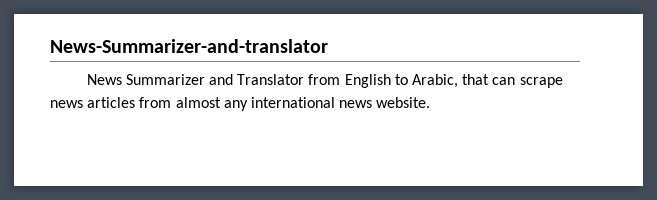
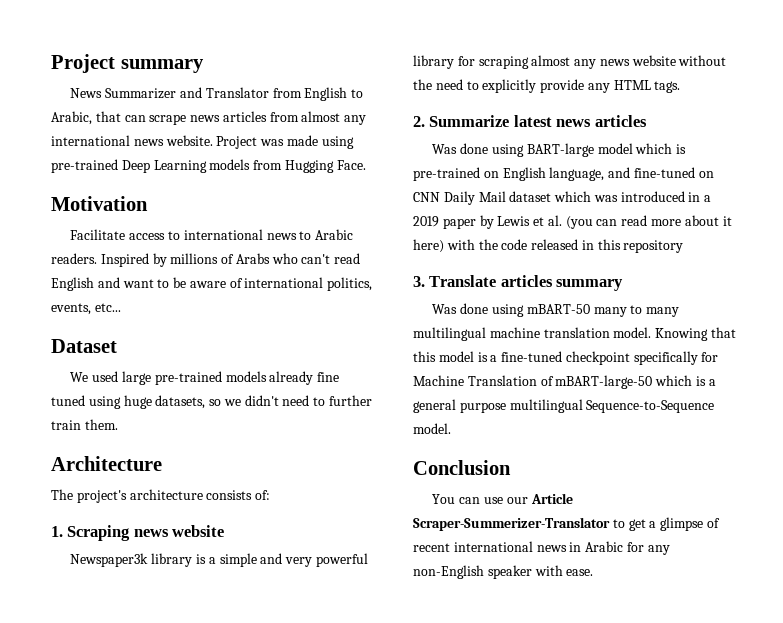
- News-Summarizer-and-translator
+ Project summary
+ Project was made using pre-trained Deep Learning models from Hugging Face.
+ Motivation
+ Facilitate access to international news to Arabic readers. Inspired by millions of Arabs who can't read English and want to be aware of international politics, events, etc...
+ Dataset
+ We used large pre-trained models already fine tuned using huge datasets, so we didn't need to further train them.
+ Architecture
+ The project's architecture consists of:
+ 1. Scraping news website
+ Newspaper3k library is a simple and very powerful library for scraping almost any news website without the need to explicitly provide any HTML tags.
+ 2. Summarize latest news articles
+ Was done using BART-large model which is pre-trained on English language, and fine-tuned on CNN Daily Mail dataset which was introduced in a 2019 paper by Lewis et al. (you can read more about it here) with the code released in this repository
+ 3. Translate articles summary
+ Was done using mBART-50 many to many multilingual machine translation model. Knowing that this model is a fine-tuned checkpoint specifically for Machine Translation of mBART-large-50 which is a general purpose multilingual Sequence-to-Sequence model.
+ Conclusion
+ You can use our Article Scraper-Summerizer-Translator to get a glimpse of recent international news in Arabic for any non-English speaker with ease.

